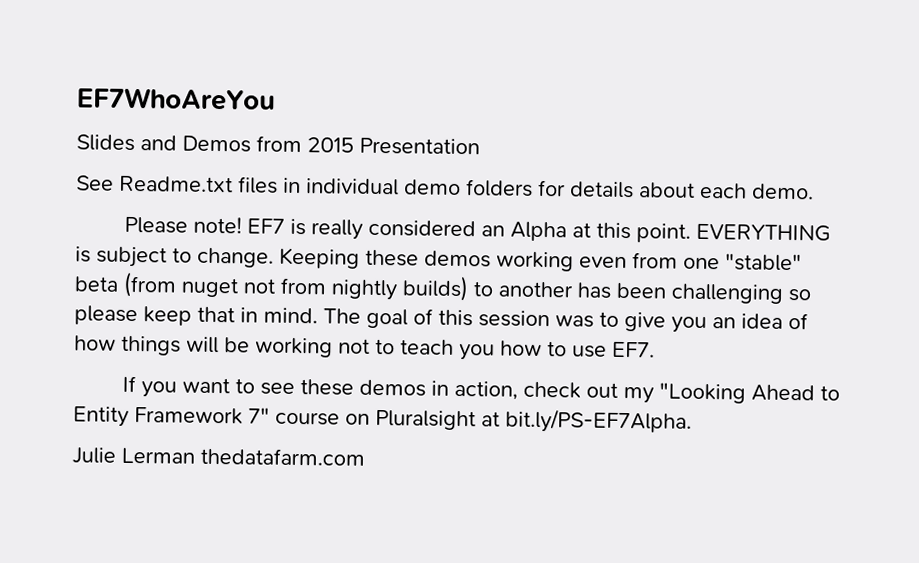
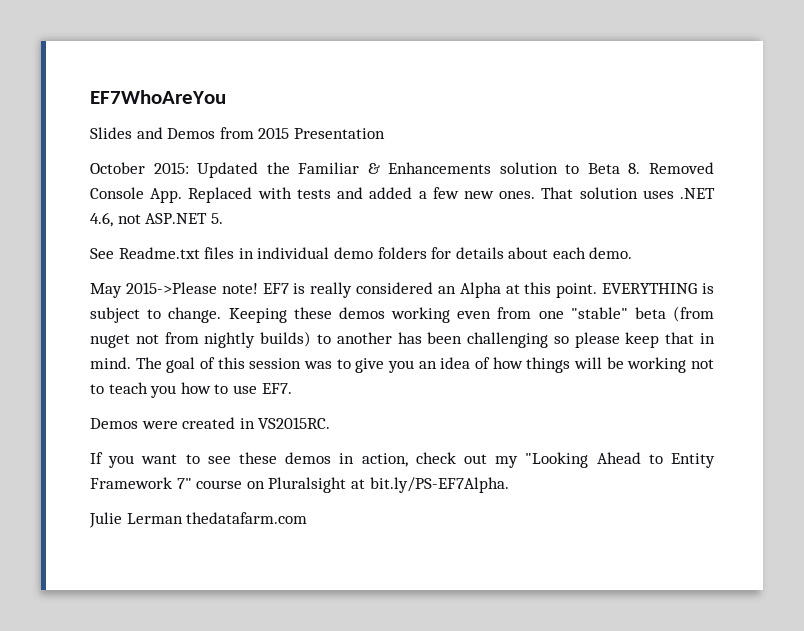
+ October 2015: Updated the Familiar & Enhancements solution to Beta 8. Removed Console App. Replaced with tests and added a few new ones. That solution uses .NET 4.6, not ASP.NET 5.
- Please note!
+ May 2015->Please note!
+ Demos were created in VS2015RC.

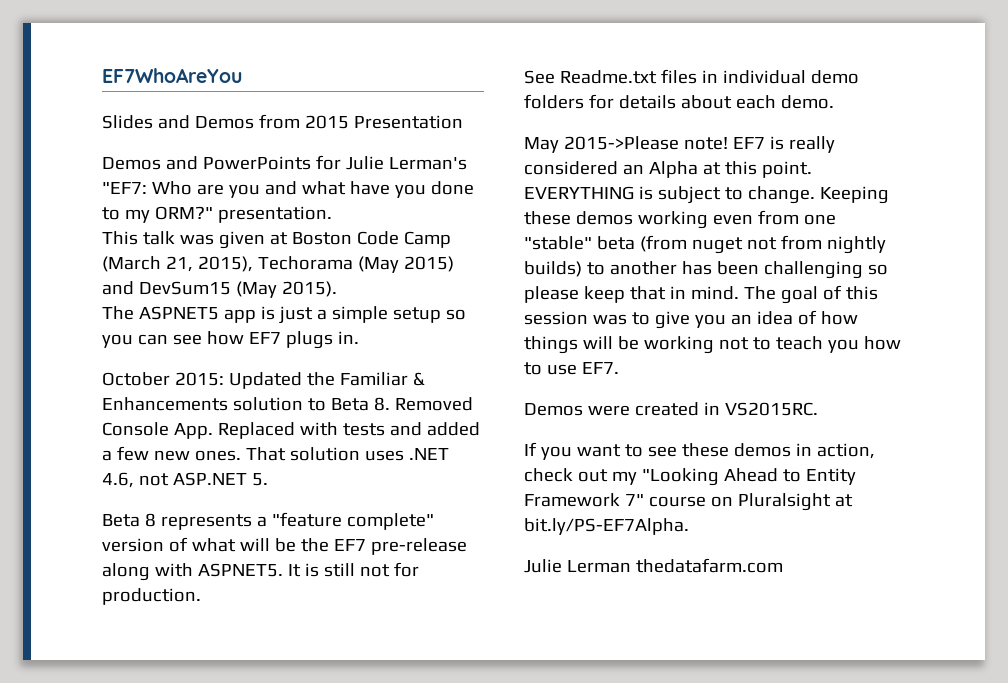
+ Demos and PowerPoints for Julie Lerman's "EF7: Who are you and what have you done to my ORM?" presentation.
+ This talk was given at Boston Code Camp (March 21, 2015), Techorama (May 2015) and DevSum15 (May 2015).
+ The ASPNET5 app is just a simple setup so you can see how EF7 plugs in.
+ Beta 8 represents a "feature complete" version of what will be the EF7 pre-release along with ASPNET5. It is still not for production.

